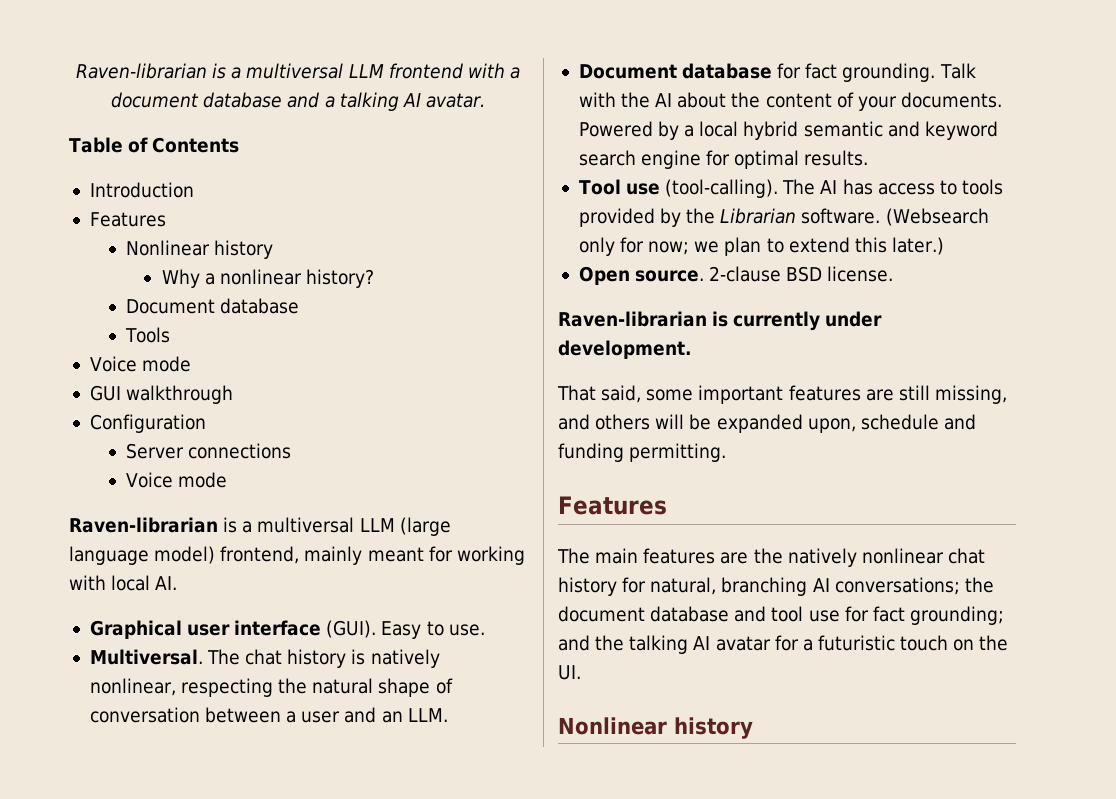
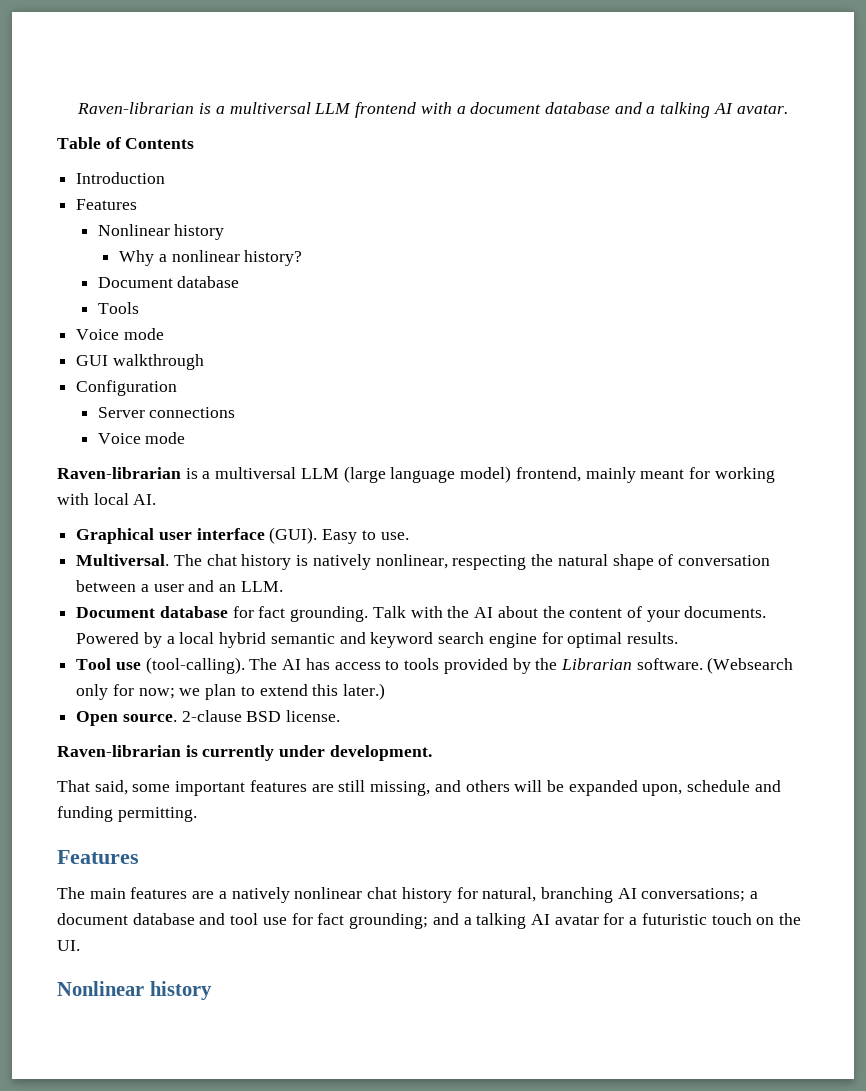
- The main features are the natively nonlinear chat history for natural, branching AI conversations; the document database and tool use for fact grounding; and the talking AI avatar for a futuristic touch on the UI.
+ The main features are a natively nonlinear chat history for natural, branching AI conversations; a document database and tool use for fact grounding; and a talking AI avatar for a futuristic touch on the UI.

